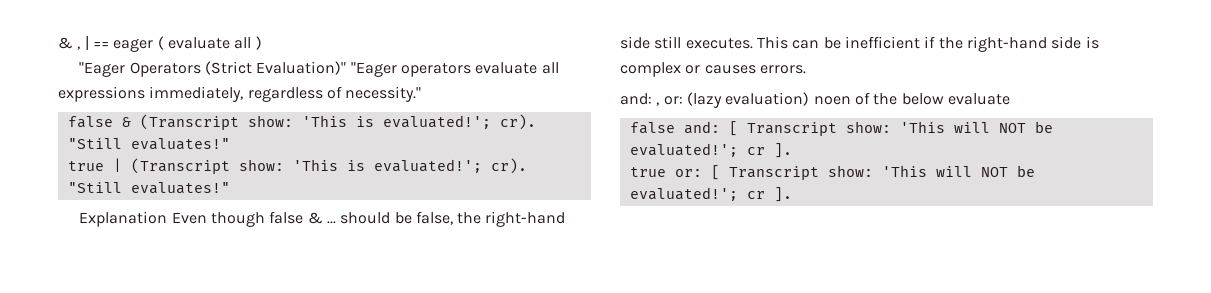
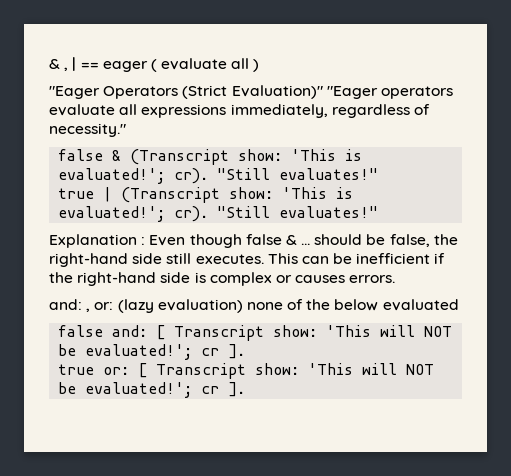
- Explanation Even though false & ... should be false, the right-hand side still executes.
+ Explanation : Even though false & ... should be false, the right-hand side still executes.
- and: , or: (lazy evaluation) noen of the below evaluate
+ and: , or: (lazy evaluation) none of the below evaluated

